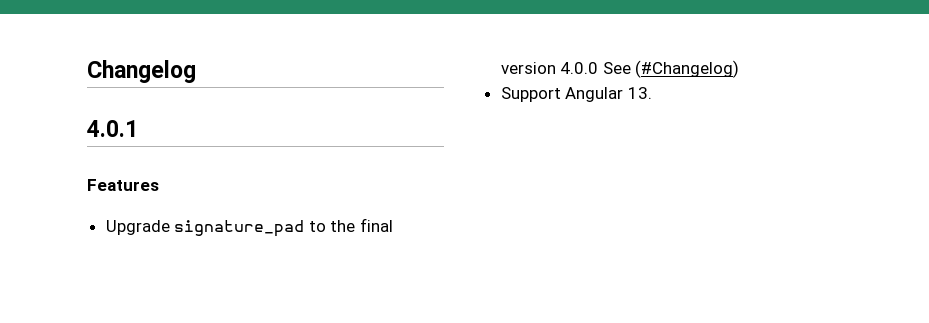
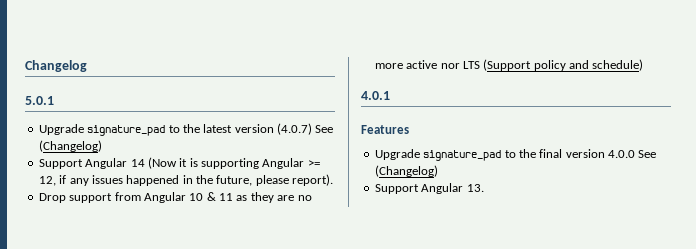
+ 5.0.1
+ Upgrade signature_pad to the latest version (4.0.7) See (Changelog)
+ Support Angular 14 (Now it is supporting Angular >= 12, if any issues happened in the future, please report).
+ Drop support from Angular 10 & 11 as they are no more active nor LTS (Support policy and schedule)
- Upgrade signature_pad to the final version 4.0.0 See (#Changelog)
+ Upgrade signature_pad to the final version 4.0.0 See (Changelog)

